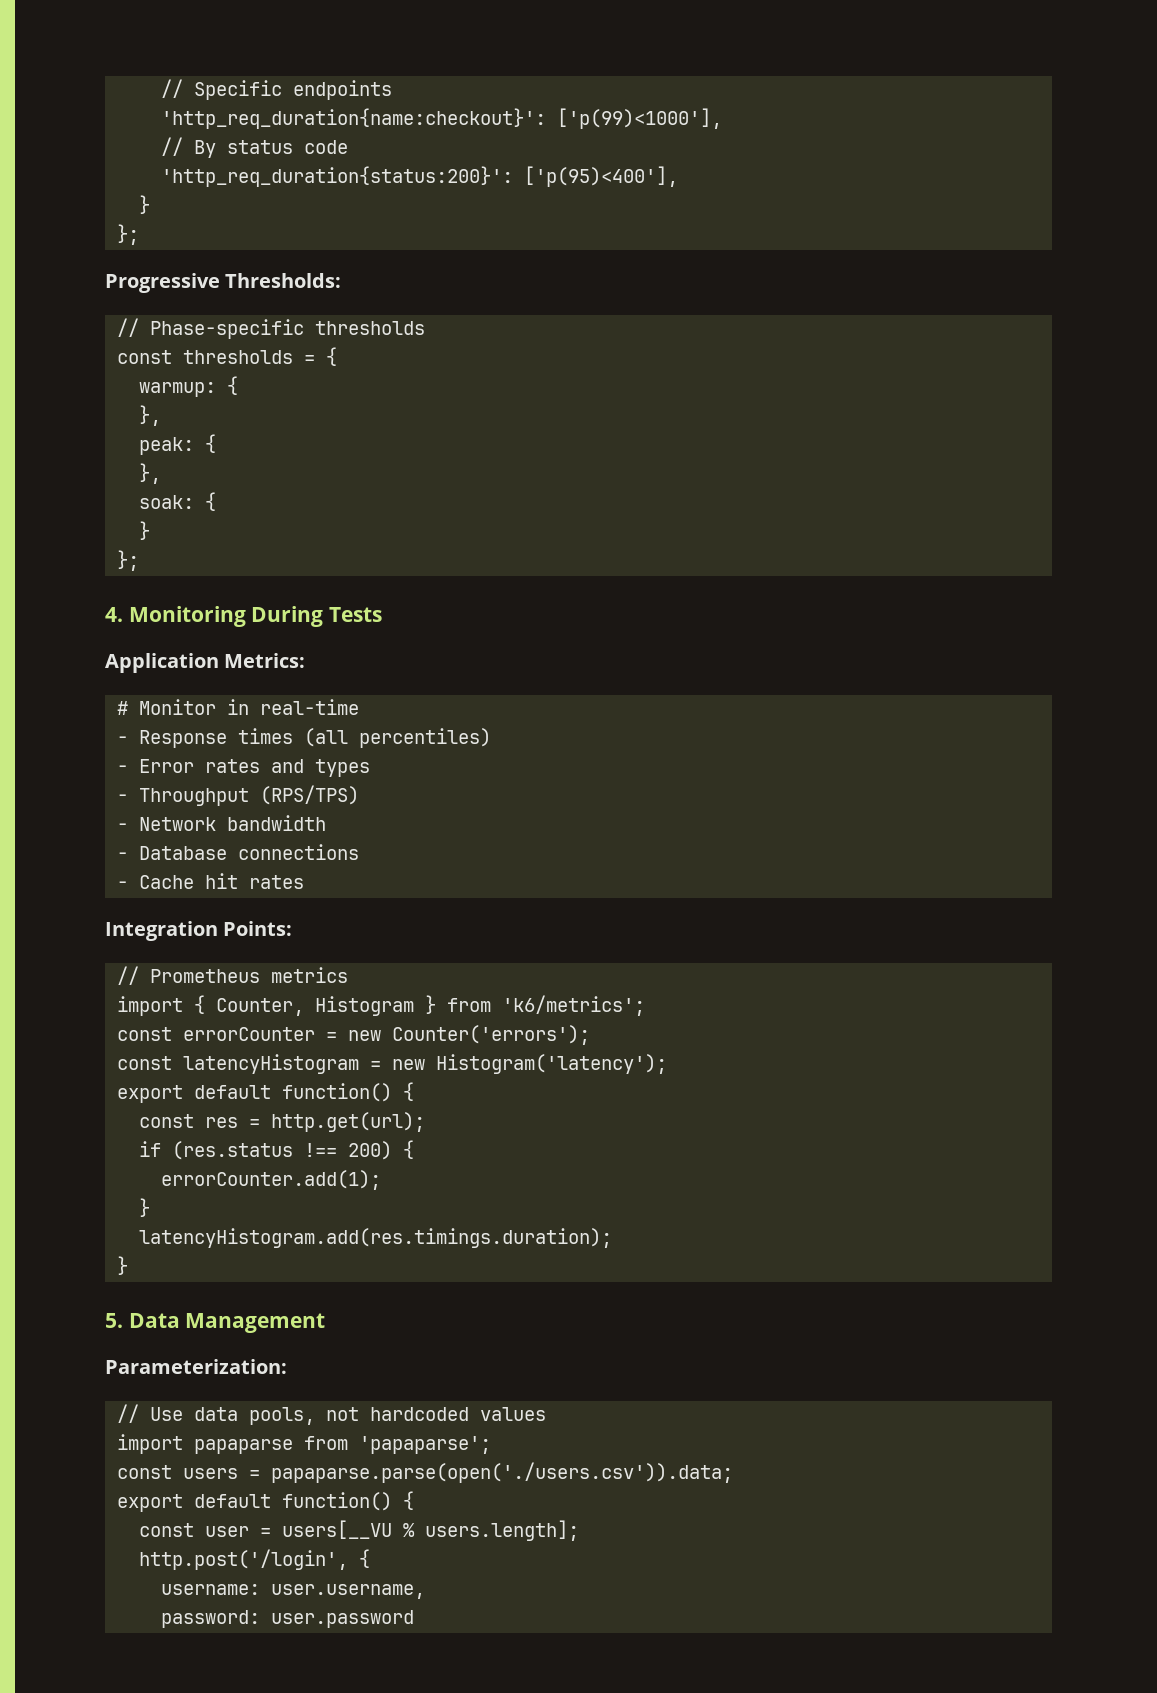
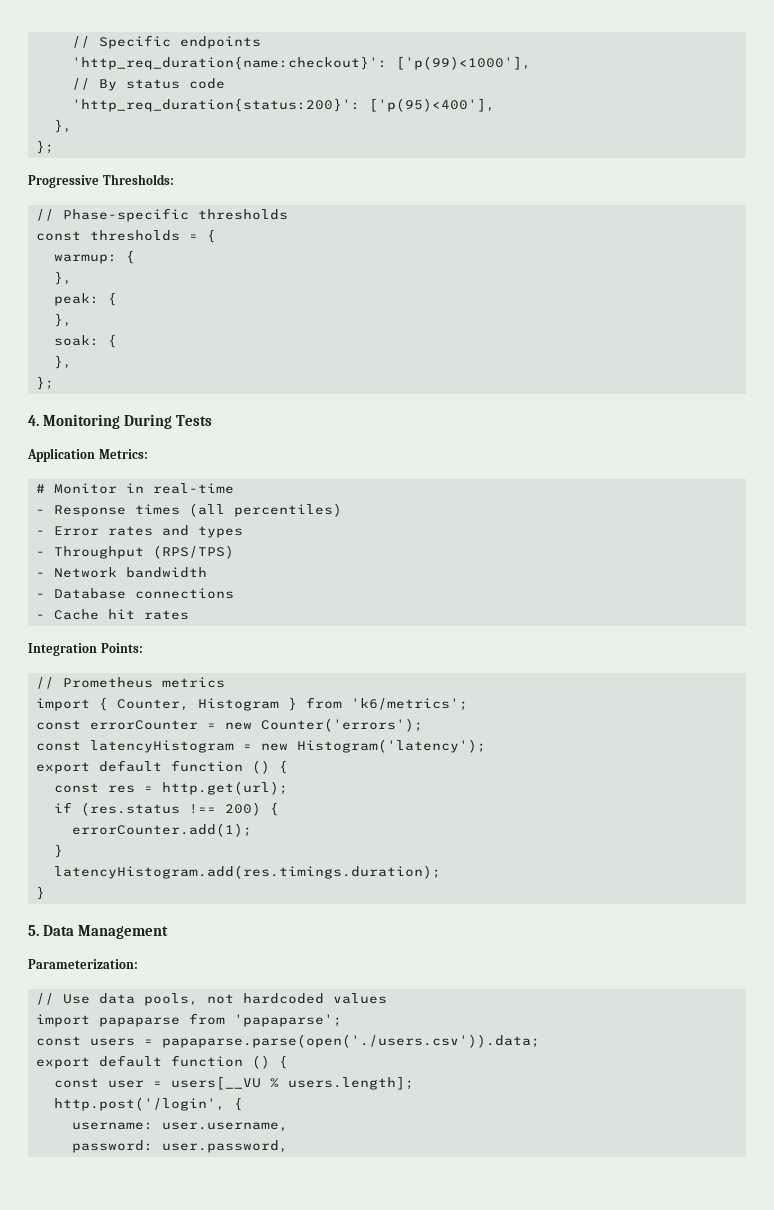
  'http_req_duration{status:200}': ['p(95)<400'],
- }
+ },
  soak: {
- }
+ },
  const latencyHistogram = new Histogram('latency');
- export default function() {
+ export default function () {
  const users = papaparse.parse(open('./users.csv')).data;
- export default function() {
+ export default function () {
- password: user.password
+ password: user.password,

